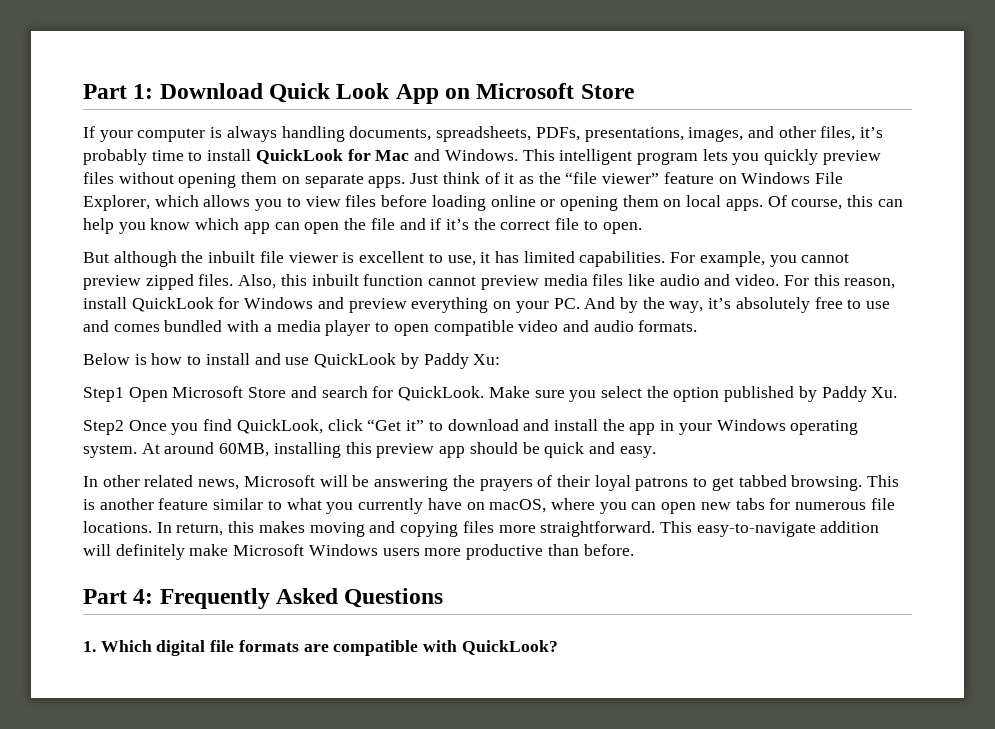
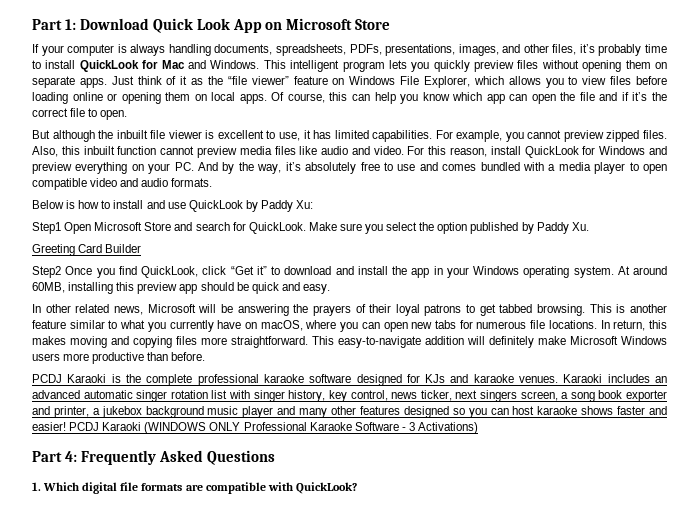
+ Greeting Card Builder
+ PCDJ Karaoki is the complete professional karaoke software designed for KJs and karaoke venues. Karaoki includes an advanced automatic singer rotation list with singer history, key control, news ticker, next singers screen, a song book exporter and printer, a jukebox background music player and many other features designed so you can host karaoke shows faster and easier! PCDJ Karaoki (WINDOWS ONLY Professional Karaoke Software - 3 Activations)

